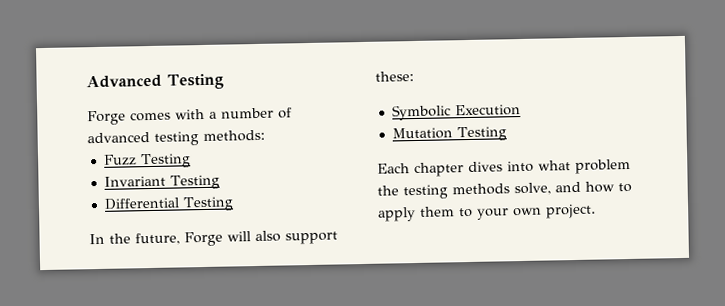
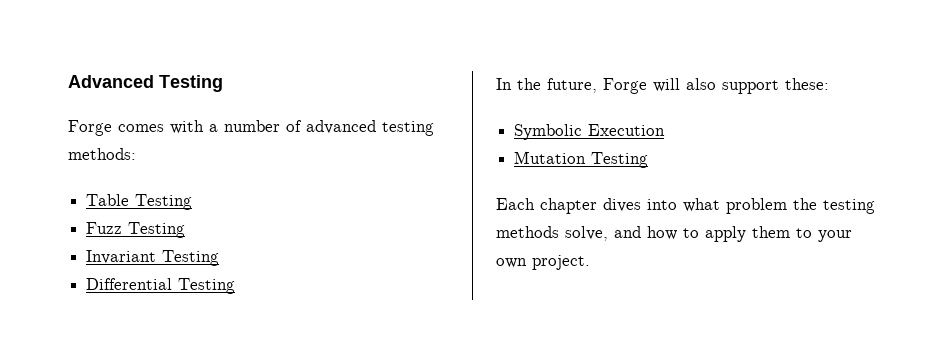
+ Table Testing

